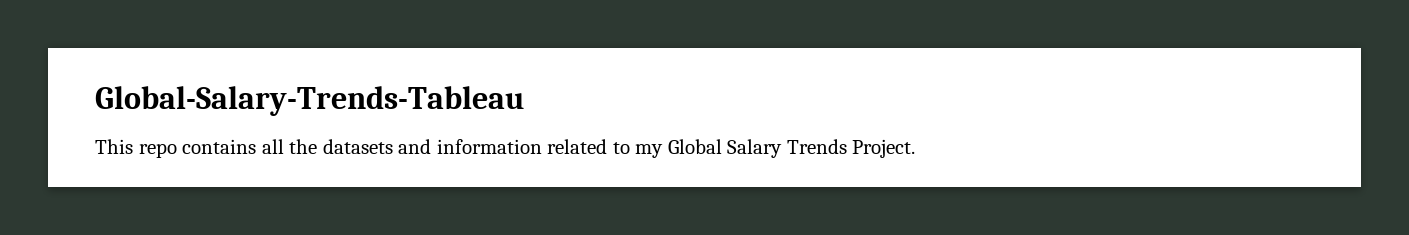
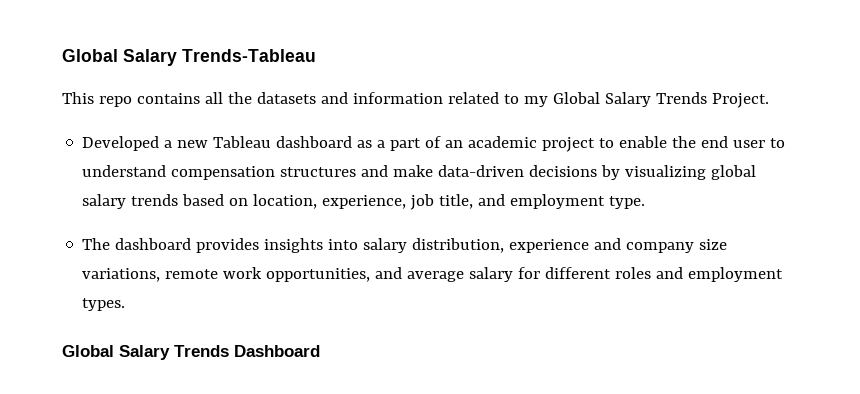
- Global-Salary-Trends-Tableau
+ Global Salary Trends-Tableau
+ Developed a new Tableau dashboard as a part of an academic project to enable the end user to understand compensation structures and make data-driven decisions by visualizing global salary trends based on location, experience, job title, and employment type.
+ The dashboard provides insights into salary distribution, experience and company size variations, remote work opportunities, and average salary for different roles and employment types.
+ Global Salary Trends Dashboard

